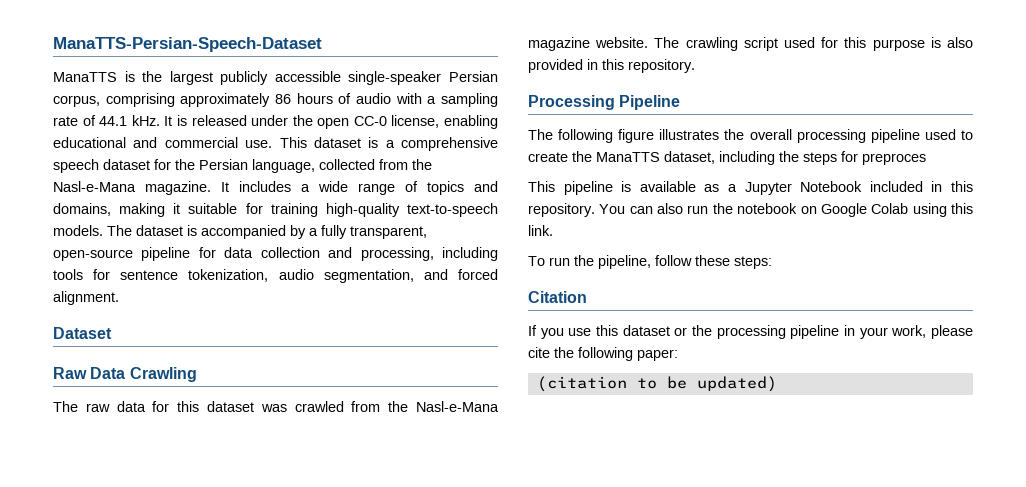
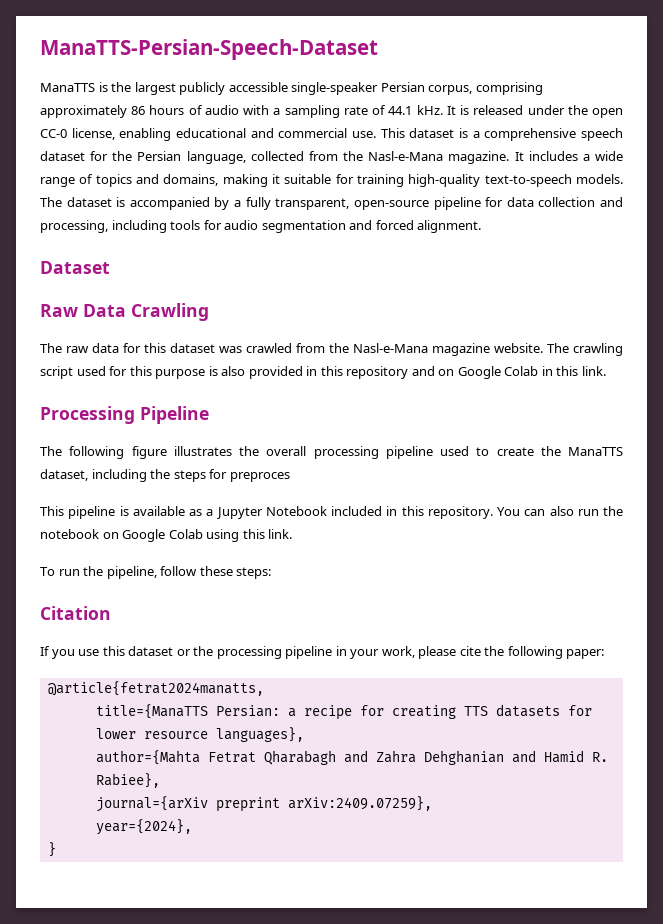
- The dataset is accompanied by a fully transparent, open-source pipeline for data collection and processing, including tools for sentence tokenization, audio segmentation, and forced alignment.
+ The dataset is accompanied by a fully transparent, open-source pipeline for data collection and processing, including tools for audio segmentation and forced alignment.
- The crawling script used for this purpose is also provided in this repository.
+ The crawling script used for this purpose is also provided in this repository and on Google Colab in this link.
- (citation to be updated)
+ @article{fetrat2024manatts,
+ title={ManaTTS Persian: a recipe for creating TTS datasets for lower resource languages},
+ author={Mahta Fetrat Qharabagh and Zahra Dehghanian and Hamid R. Rabiee},
+ journal={arXiv preprint arXiv:2409.07259},
+ year={2024},
+ }

